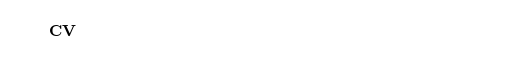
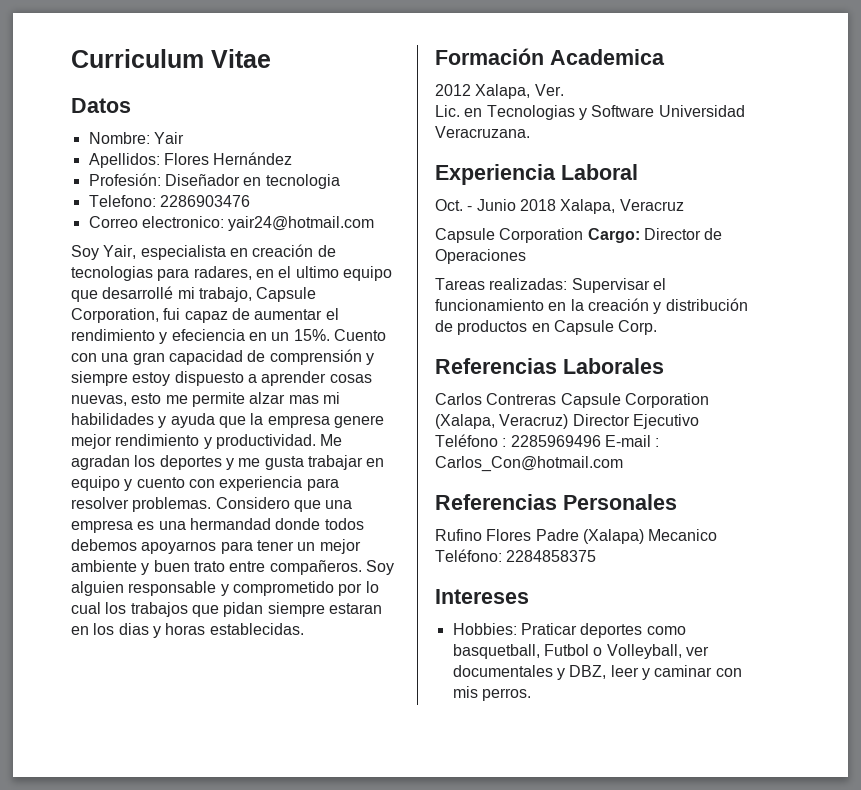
- CV
+ Curriculum Vitae
+ Datos
+ Nombre: Yair
+ Apellidos: Flores Hernández
+ Profesión: Diseñador en tecnologia
+ Telefono: 2286903476
+ Correo electronico: yair24@hotmail.com
+ Soy Yair, especialista en creación de tecnologias para radares, en el ultimo equipo que desarrollé mi trabajo, Capsule Corporation, fui capaz de aumentar el rendimiento y efeciencia en un 15%. Cuento con una gran capacidad de comprensión y siempre estoy dispuesto a aprender cosas nuevas, esto me permite alzar mas mi habilidades y ayuda que la empresa genere mejor rendimiento y productividad. Me agradan los deportes y me gusta trabajar en equipo y cuento con experiencia para resolver problemas. Considero que una empresa es una hermandad donde todos debemos apoyarnos para tener un mejor ambiente y buen trato entre compañeros. Soy alguien responsable y comprometido por lo cual los trabajos que pidan siempre estaran en los dias y horas establecidas.
+ Formación Academica
+ 2012 Xalapa, Ver.
+ Lic. en Tecnologias y Software Universidad Veracruzana.
+ Experiencia Laboral
+ Oct. - Junio 2018 Xalapa, Veracruz
+ Capsule Corporation Cargo: Director de Operaciones
+ Tareas realizadas: Supervisar el funcionamiento en la creación y distribución de productos en Capsule Corp.
+ Referencias Laborales
+ Carlos Contreras Capsule Corporation (Xalapa, Veracruz) Director Ejecutivo Teléfono : 2285969496 E-mail : Carlos_Con@hotmail.com
+ Referencias Personales
+ Rufino Flores Padre (Xalapa) Mecanico Teléfono: 2284858375
+ Intereses
+ Hobbies: Praticar deportes como basquetball, Futbol o Volleyball, ver documentales y DBZ, leer y caminar con mis perros.

